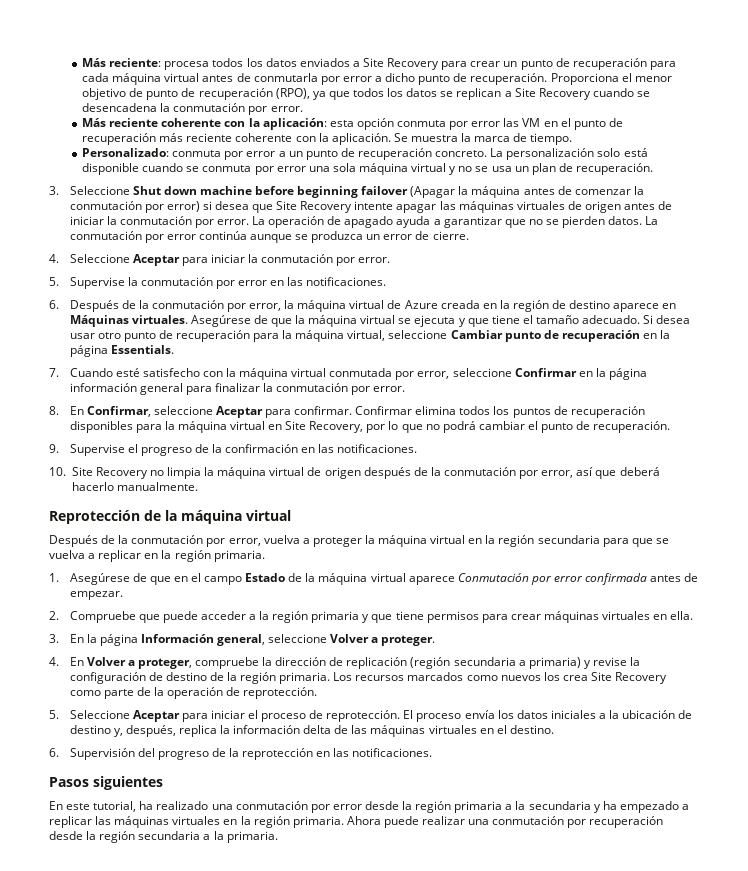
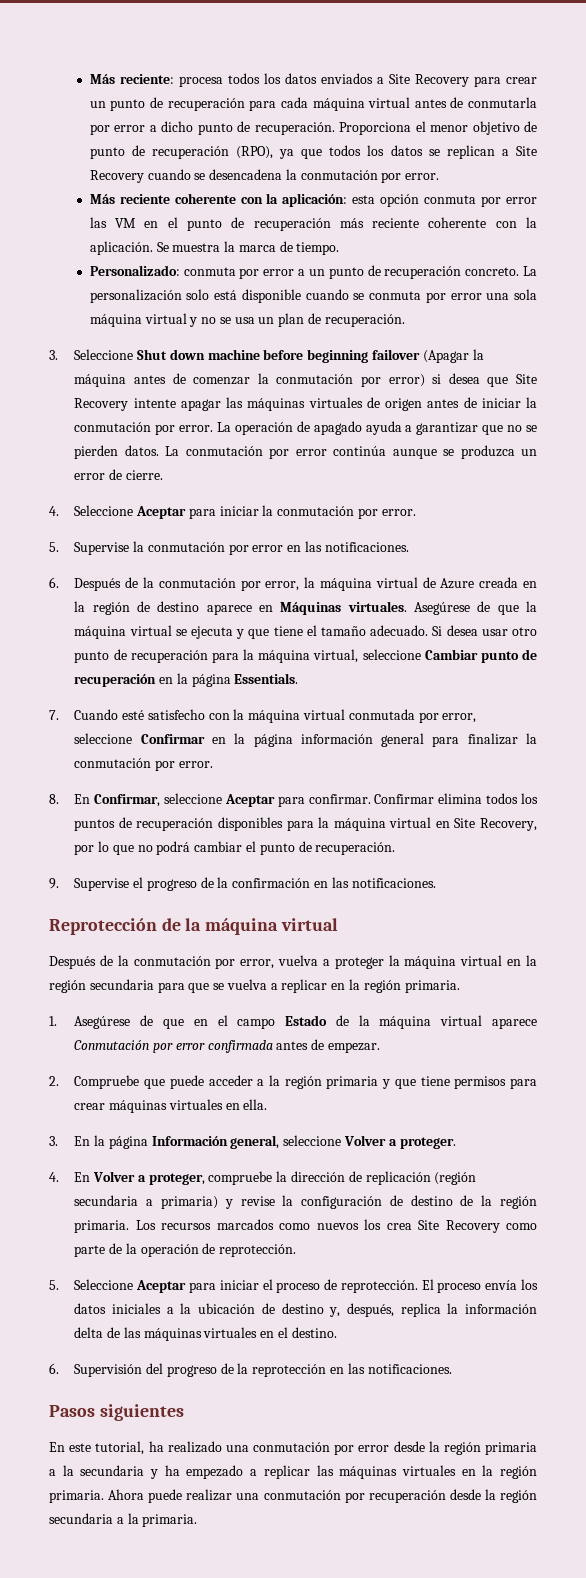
- 10. Site Recovery no limpia la máquina virtual de origen después de la conmutación por error, así que deberá hacerlo manualmente.

